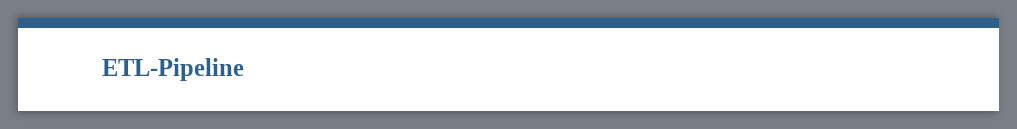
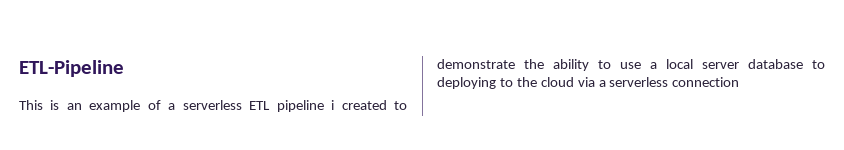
+ This is an example of a serverless ETL pipeline i created to demonstrate the ability to use a local server database to deploying to the cloud via a serverless connection

